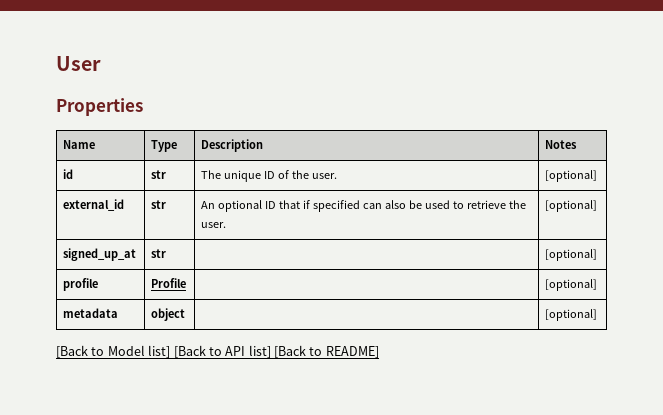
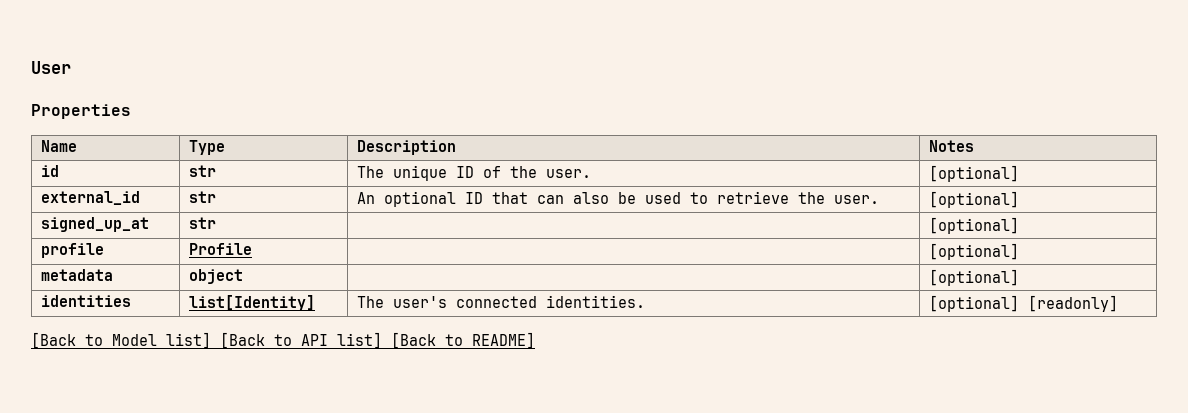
- external_id | str | An optional ID that if specified can also be used to retrieve the user. | [optional]
+ external_id | str | An optional ID that can also be used to retrieve the user. | [optional]
+ identities | list[Identity] | The user's connected identities. | [optional] [readonly]

